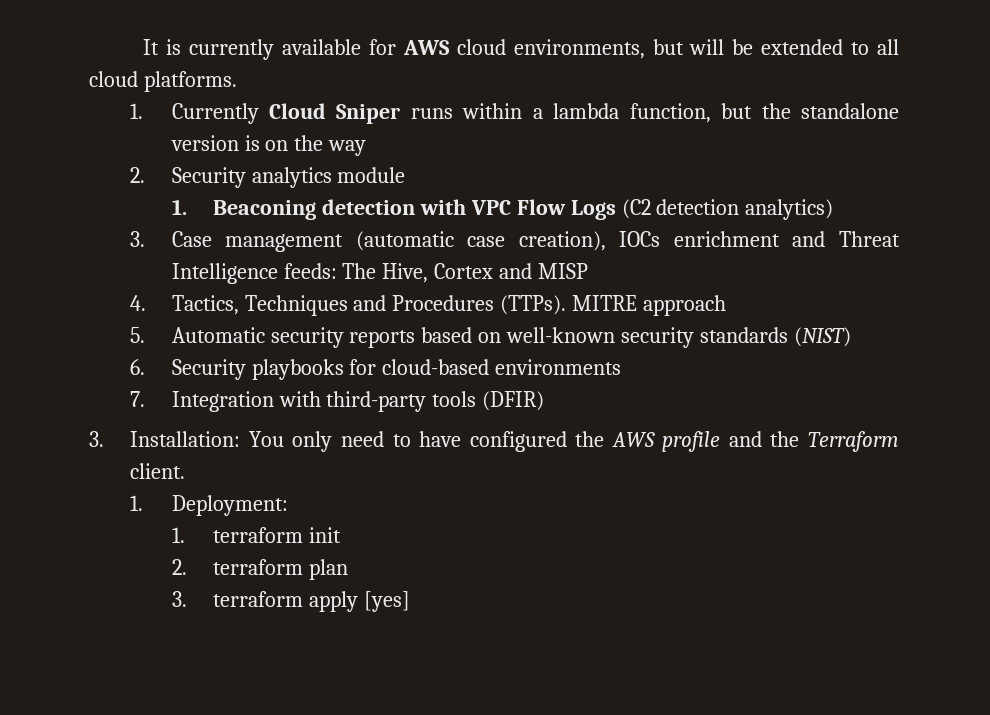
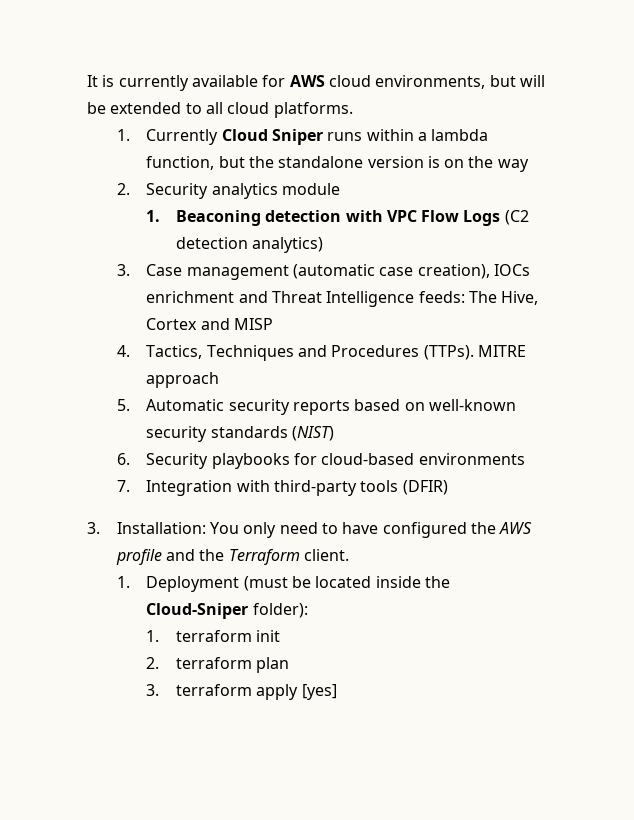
- 1. Deployment:
+ 1. Deployment (must be located inside the Cloud-Sniper folder):

